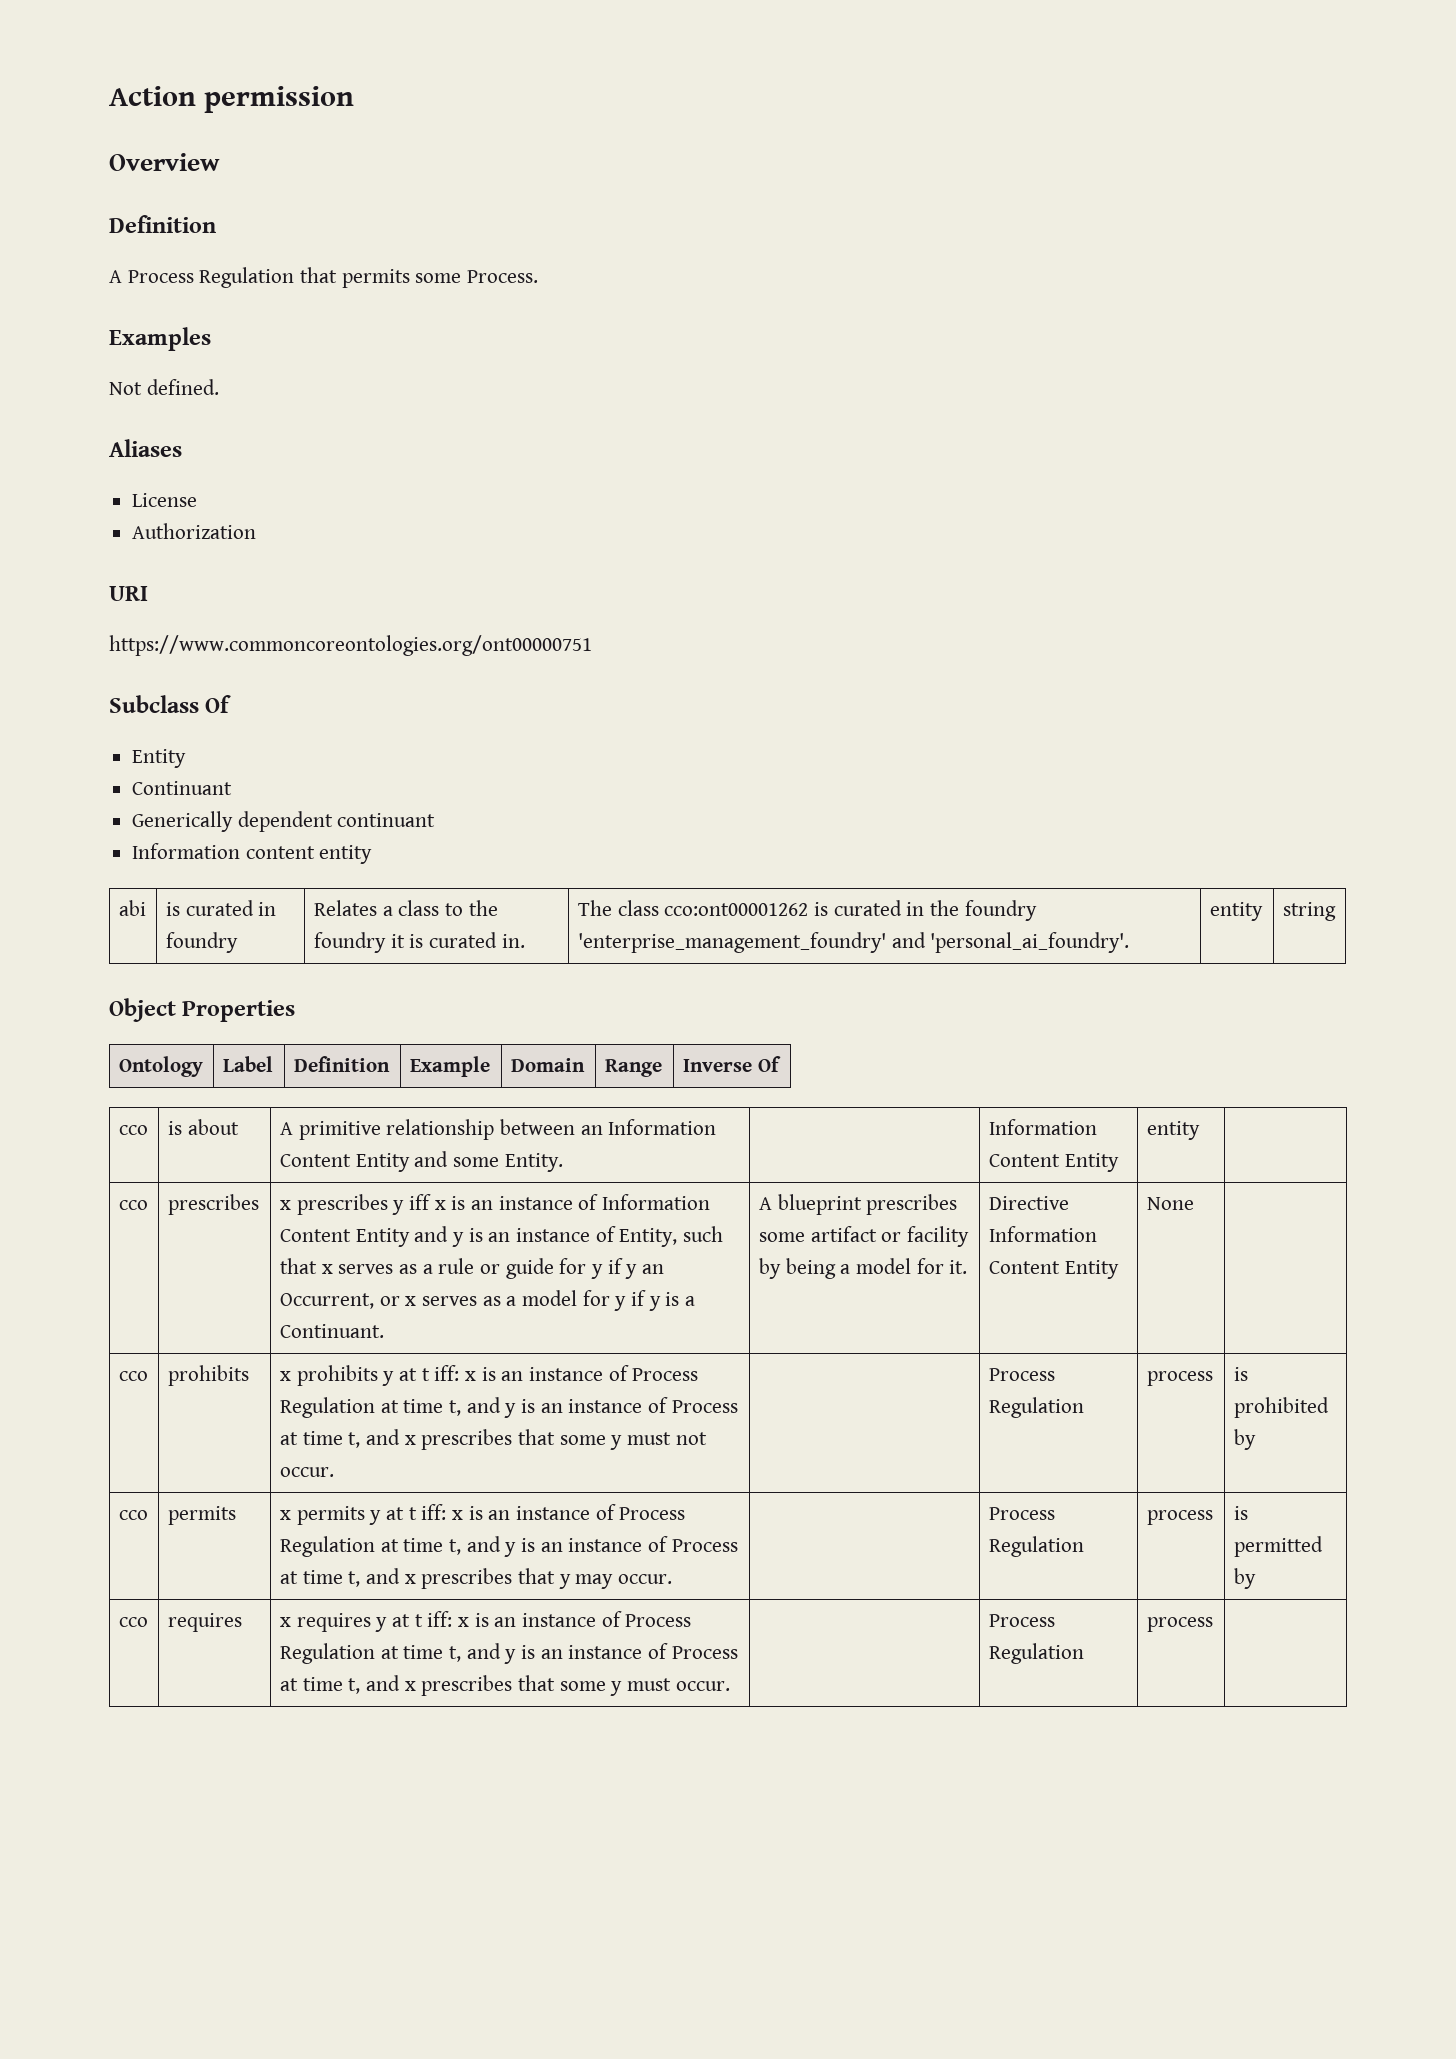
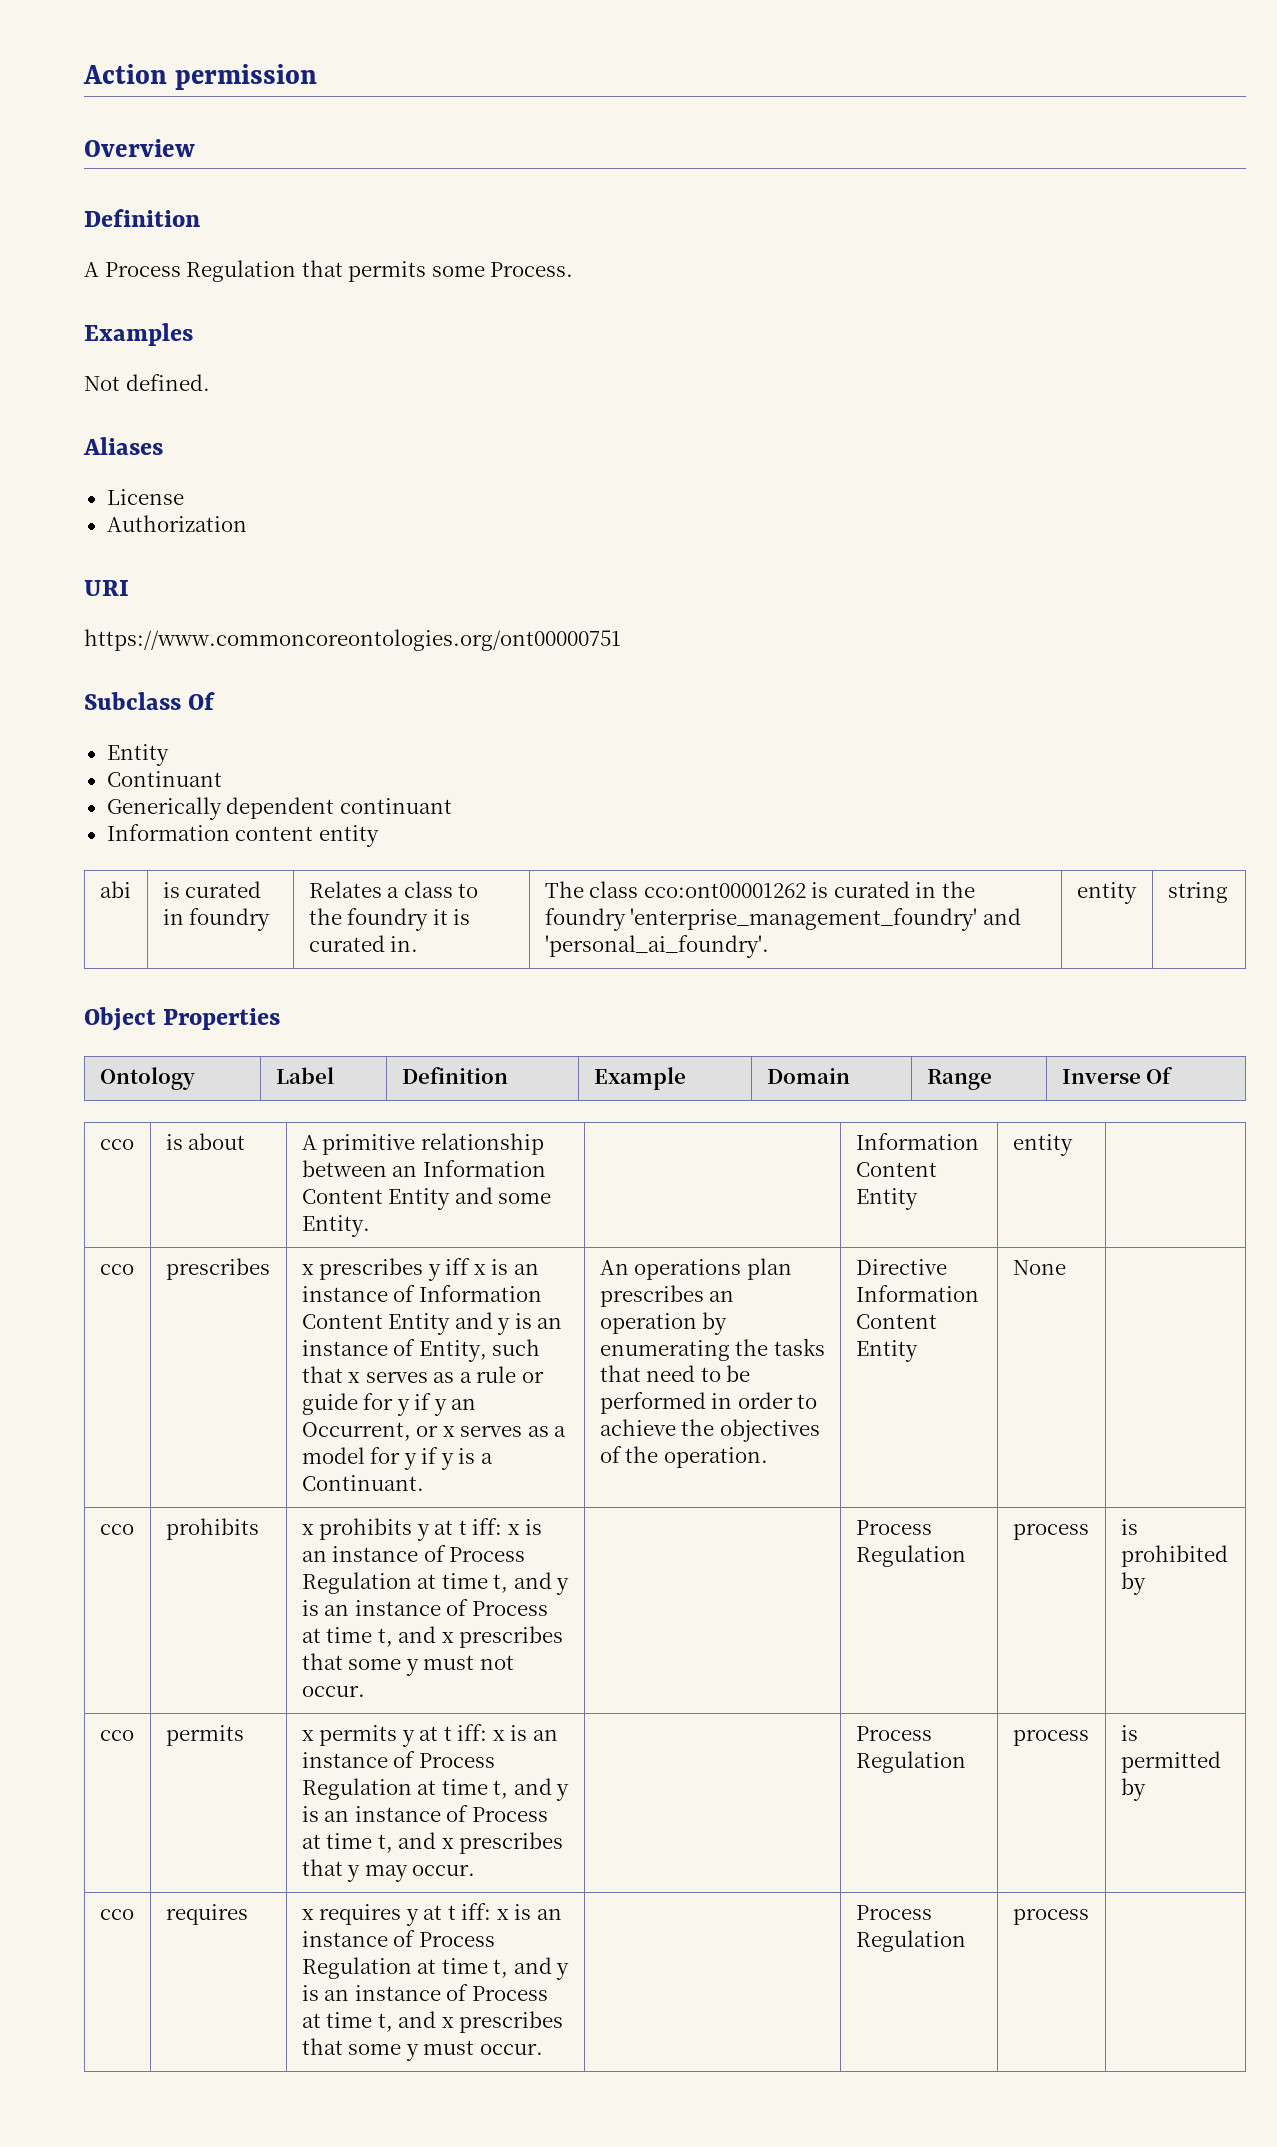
- A blueprint prescribes some artifact or facility by being a model for it.
+ An operations plan prescribes an operation by enumerating the tasks that need to be performed in order to achieve the objectives of the operation.

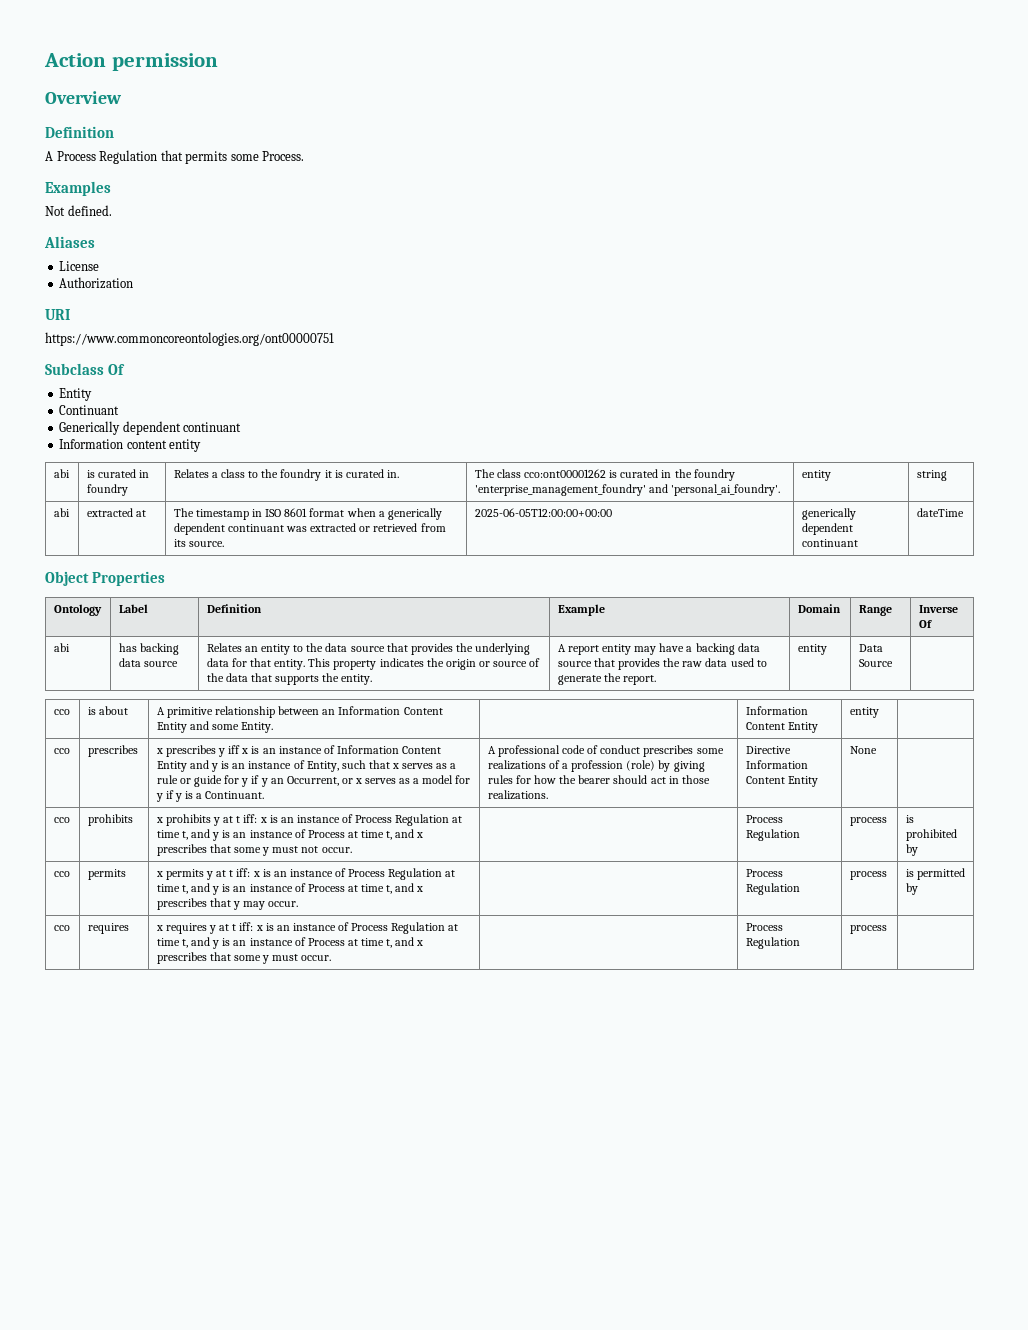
+ abi | extracted at | The timestamp in ISO 8601 format when a generically dependent continuant was extracted or retrieved from its source. | 2025-06-05T12:00:00+00:00 | generically dependent continuant | dateTime
+ abi | has backing data source | Relates an entity to the data source that provides the underlying data for that entity. This property indicates the origin or source of the data that supports the entity. | A report entity may have a backing data source that provides the raw data used to generate the report. | entity | Data Source
- An operations plan prescribes an operation by enumerating the tasks that need to be performed in order to achieve the objectives of the operation.
+ A professional code of conduct prescribes some realizations of a profession (role) by giving rules for how the bearer should act in those realizations.

